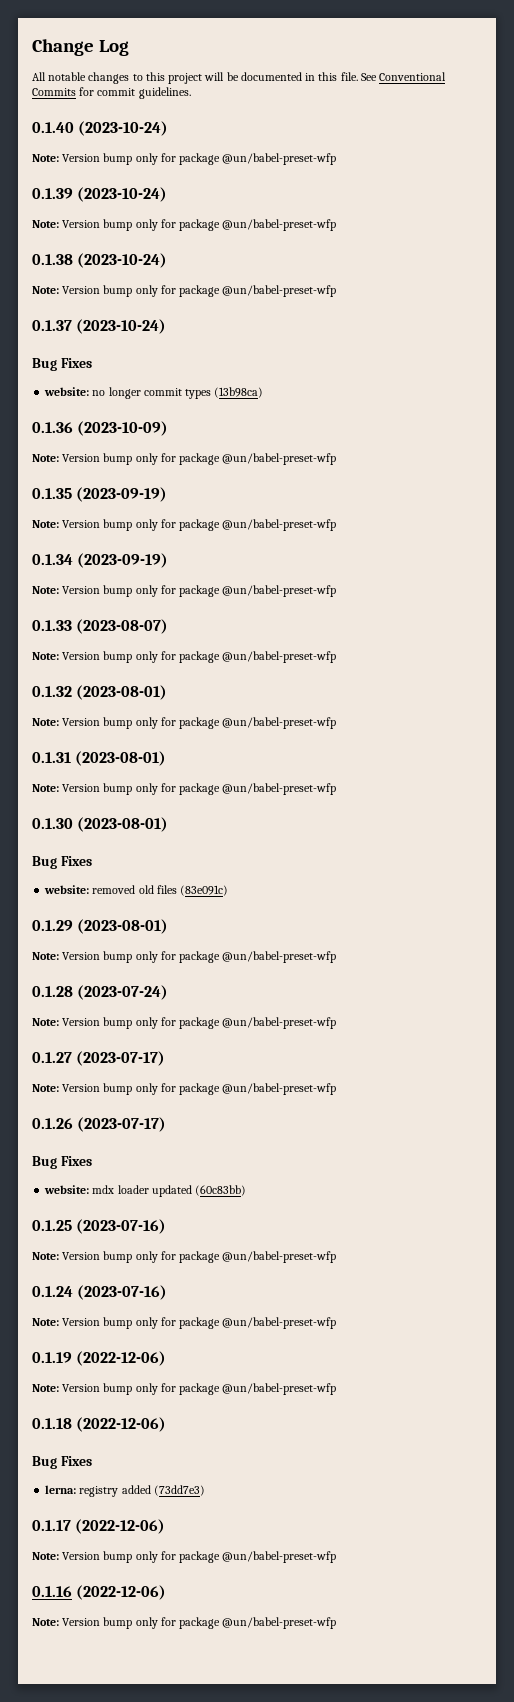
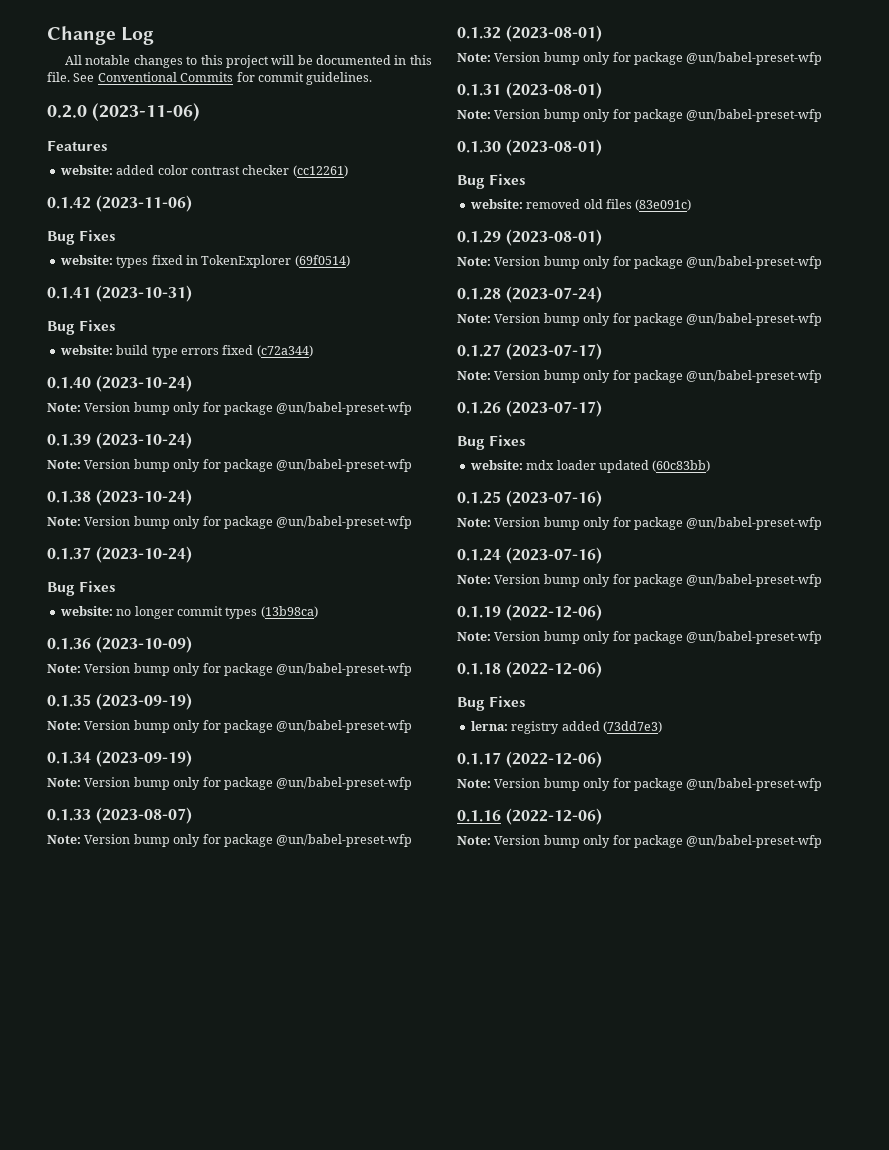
+ 0.2.0 (2023-11-06)
+ Features
+ website: added color contrast checker (cc12261)
+ 0.1.42 (2023-11-06)
+ Bug Fixes
+ website: types fixed in TokenExplorer (69f0514)
+ 0.1.41 (2023-10-31)
+ Bug Fixes
+ website: build type errors fixed (c72a344)

